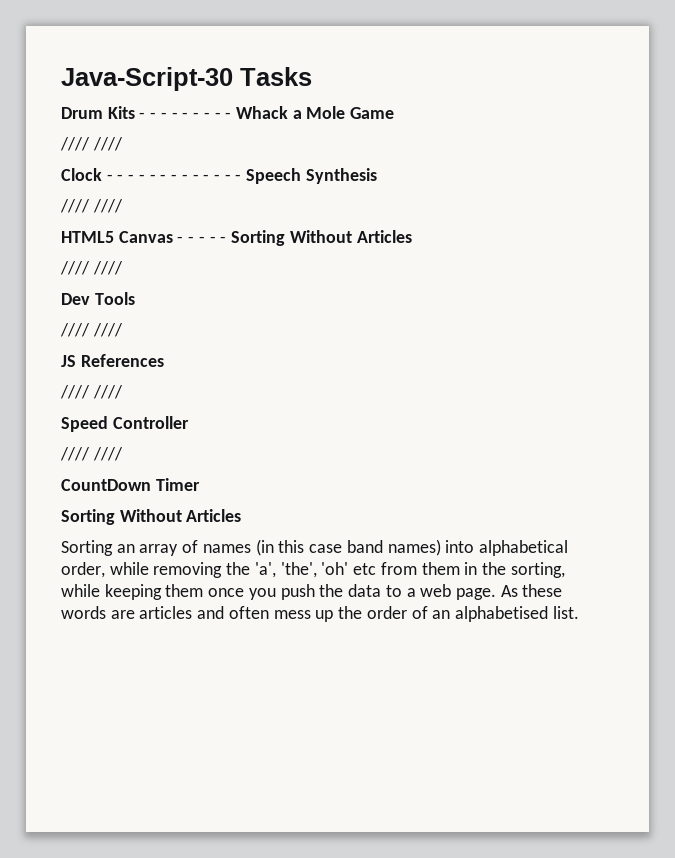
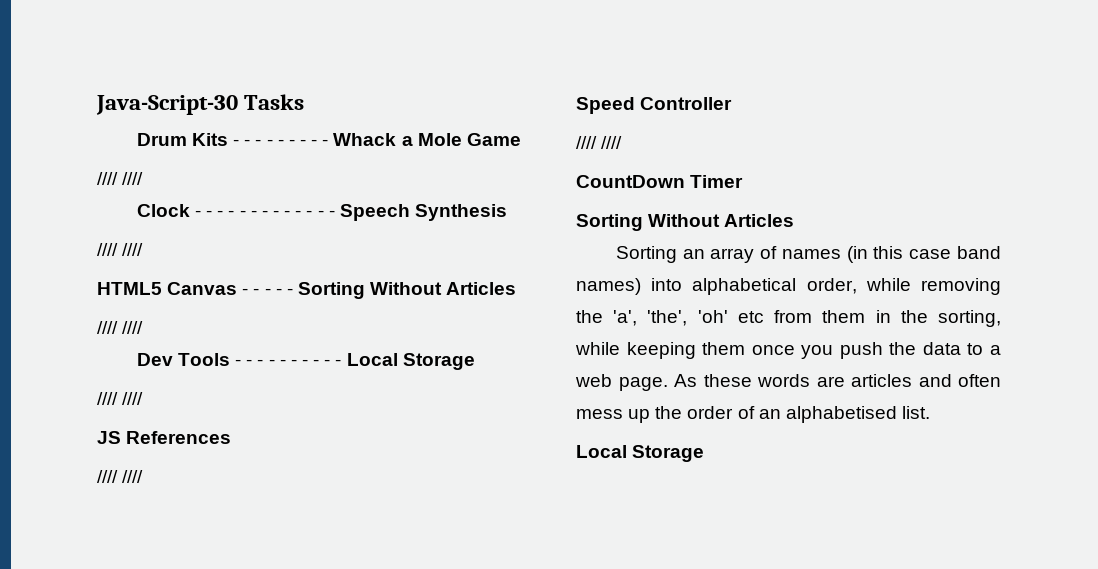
- Dev Tools
+ Dev Tools - - - - - - - - - - Local Storage
  As these words are articles and often mess up the order of an alphabetised list.
+ Local Storage

